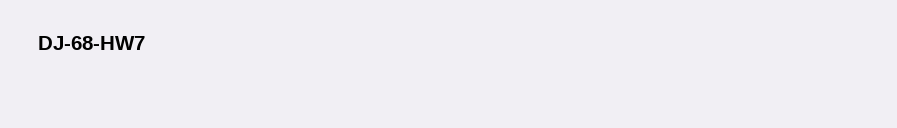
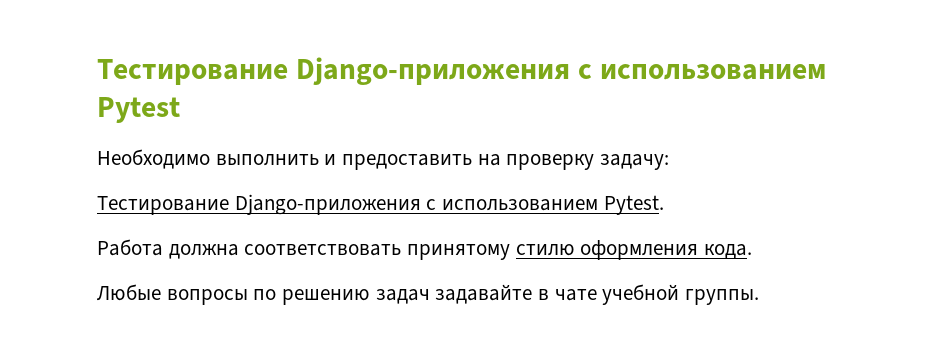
- DJ-68-HW7
+ Тестирование Django-приложения с использованием Pytest
+ Необходимо выполнить и предоставить на проверку задачу:
+ Тестирование Django-приложения с использованием Pytest.
+ Работа должна соответствовать принятому стилю оформления кода.
+ Любые вопросы по решению задач задавайте в чате учебной группы.

